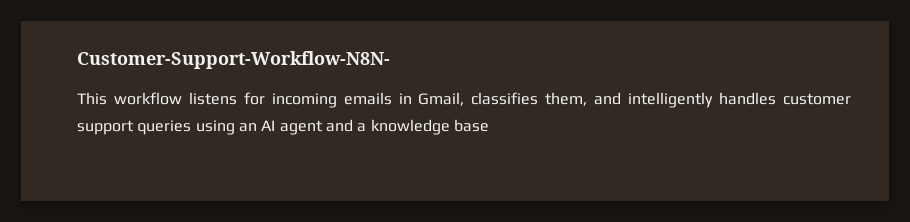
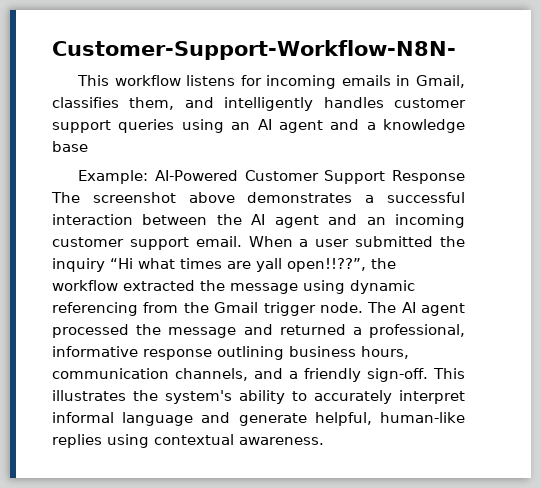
+ Example: AI-Powered Customer Support Response The screenshot above demonstrates a successful interaction between the AI agent and an incoming customer support email. When a user submitted the inquiry “Hi what times are yall open!!??”, the workflow extracted the message using dynamic referencing from the Gmail trigger node. The AI agent processed the message and returned a professional, informative response outlining business hours, communication channels, and a friendly sign-off. This illustrates the system's ability to accurately interpret informal language and generate helpful, human-like replies using contextual awareness.

